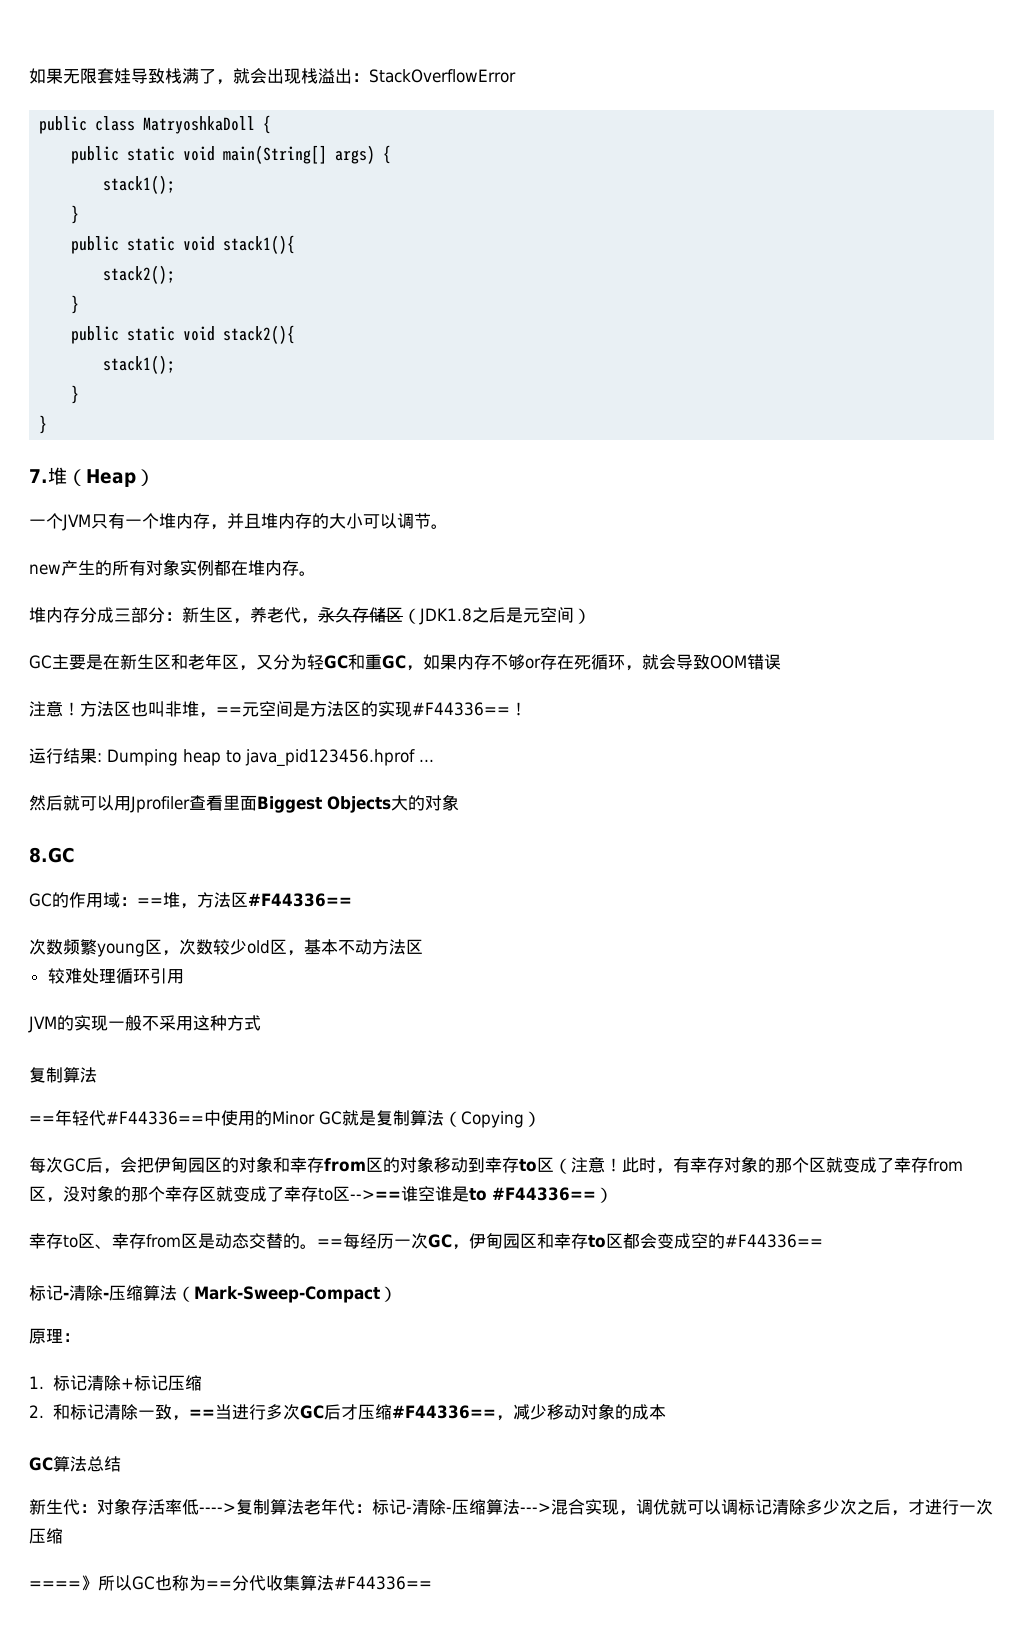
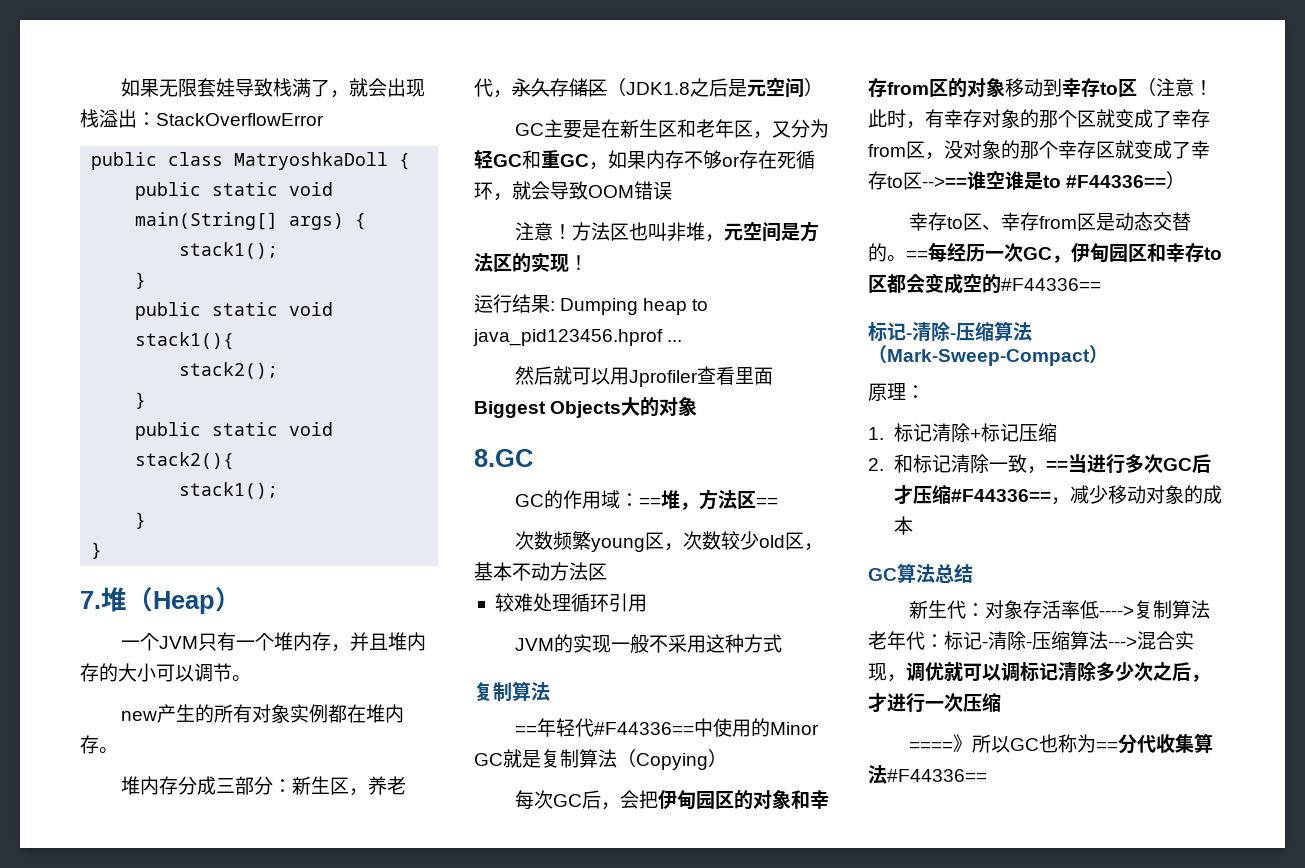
- 方法区也叫非堆，==元空间是方法区的实现#F44336==！
+ 方法区也叫非堆，元空间是方法区的实现！
- GC的作用域：==堆，方法区#F44336==
+ GC的作用域：==堆，方法区==

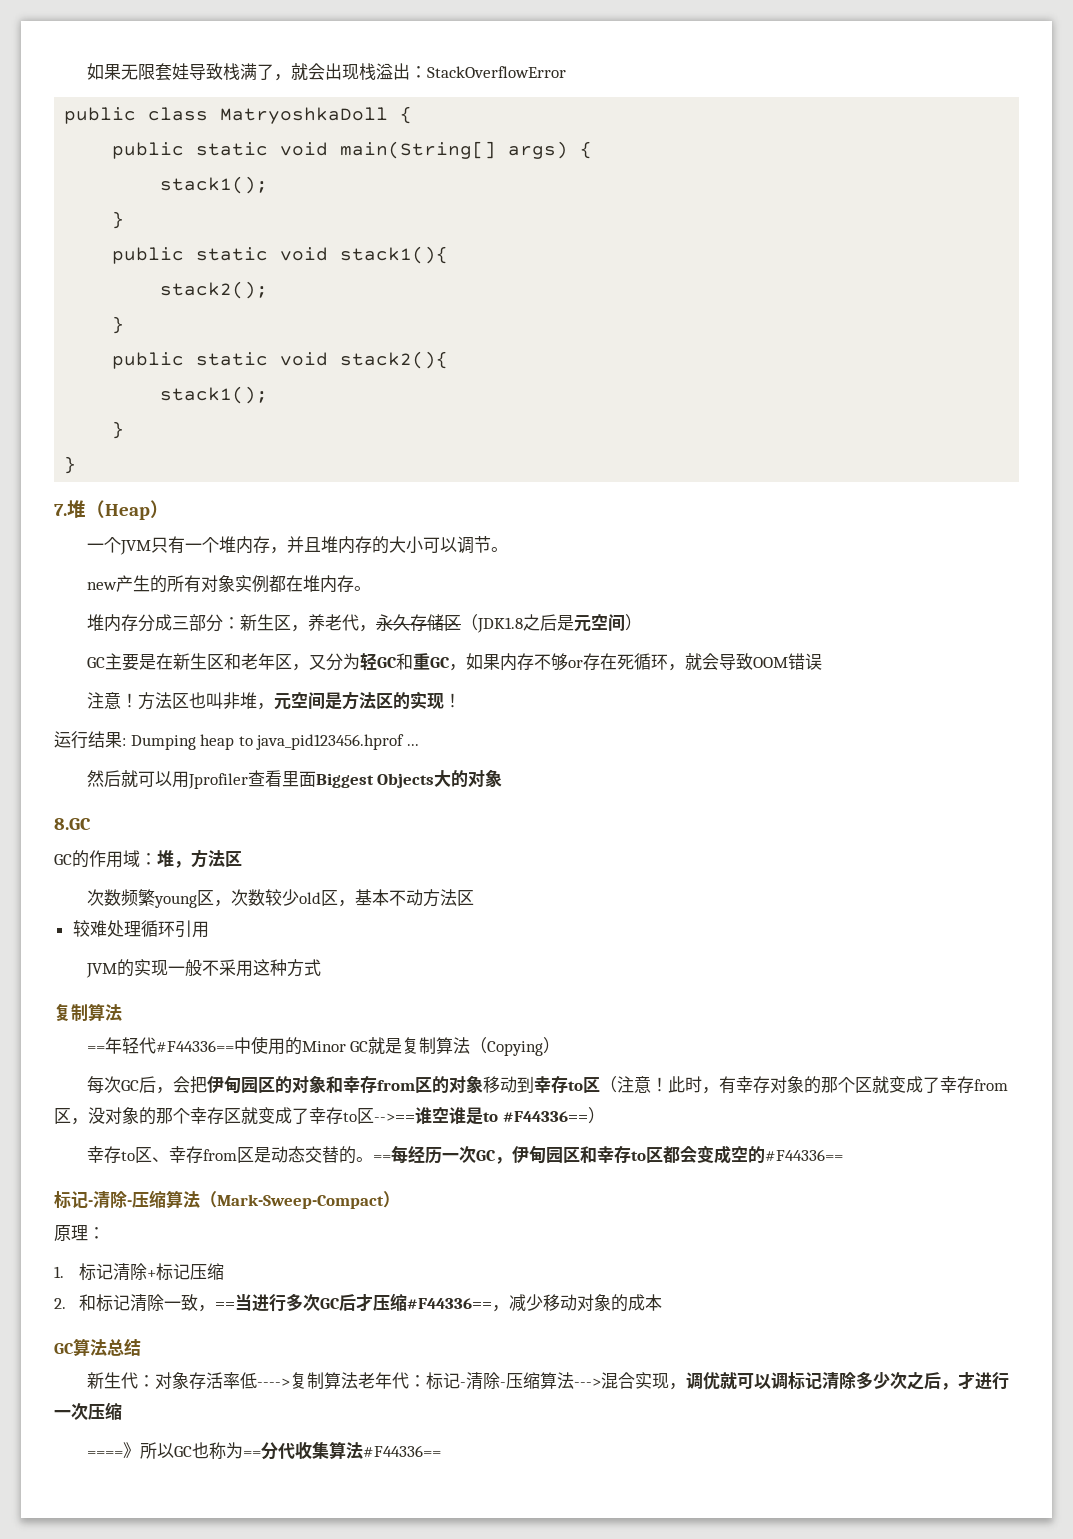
- GC的作用域：==堆，方法区==
+ GC的作用域：堆，方法区

